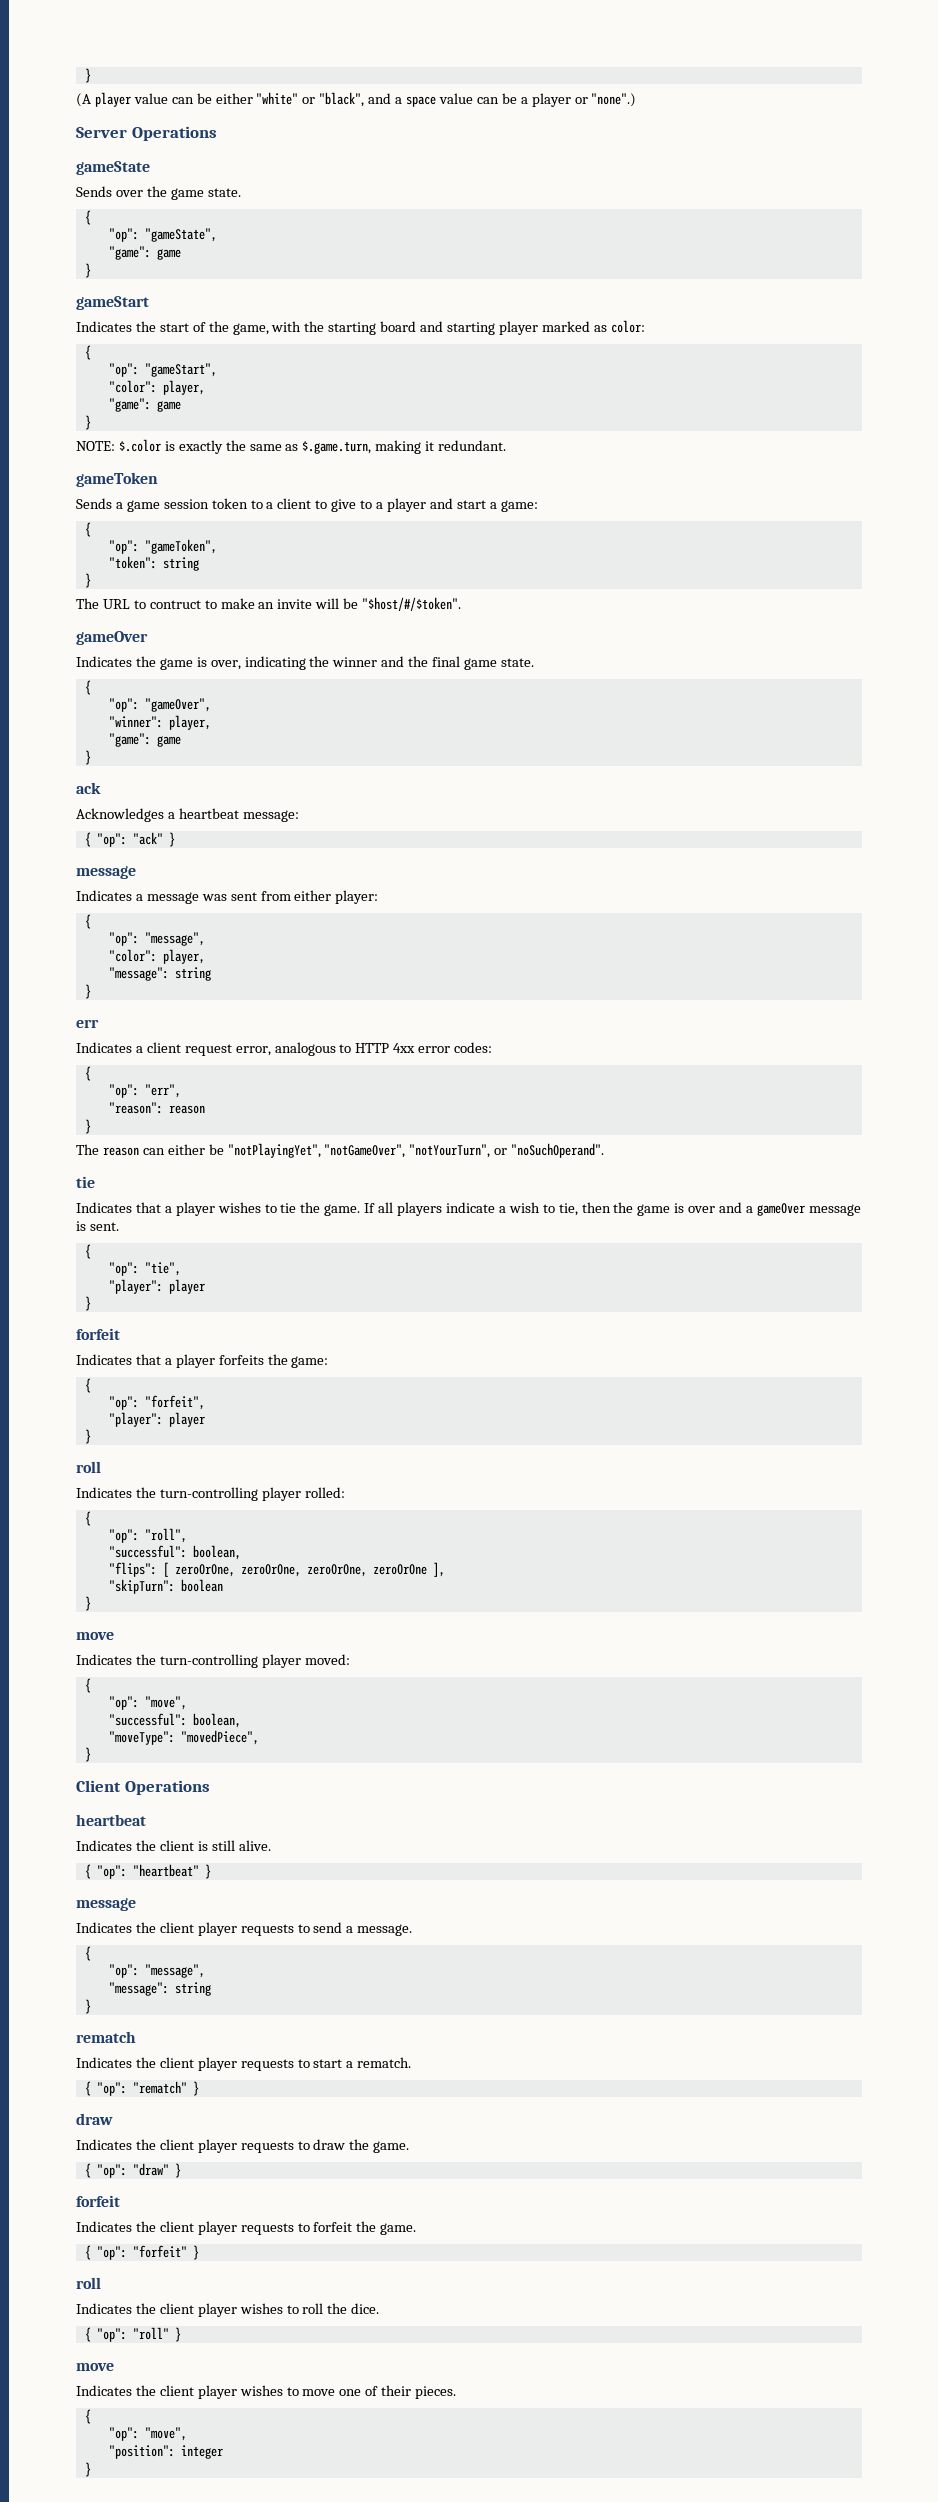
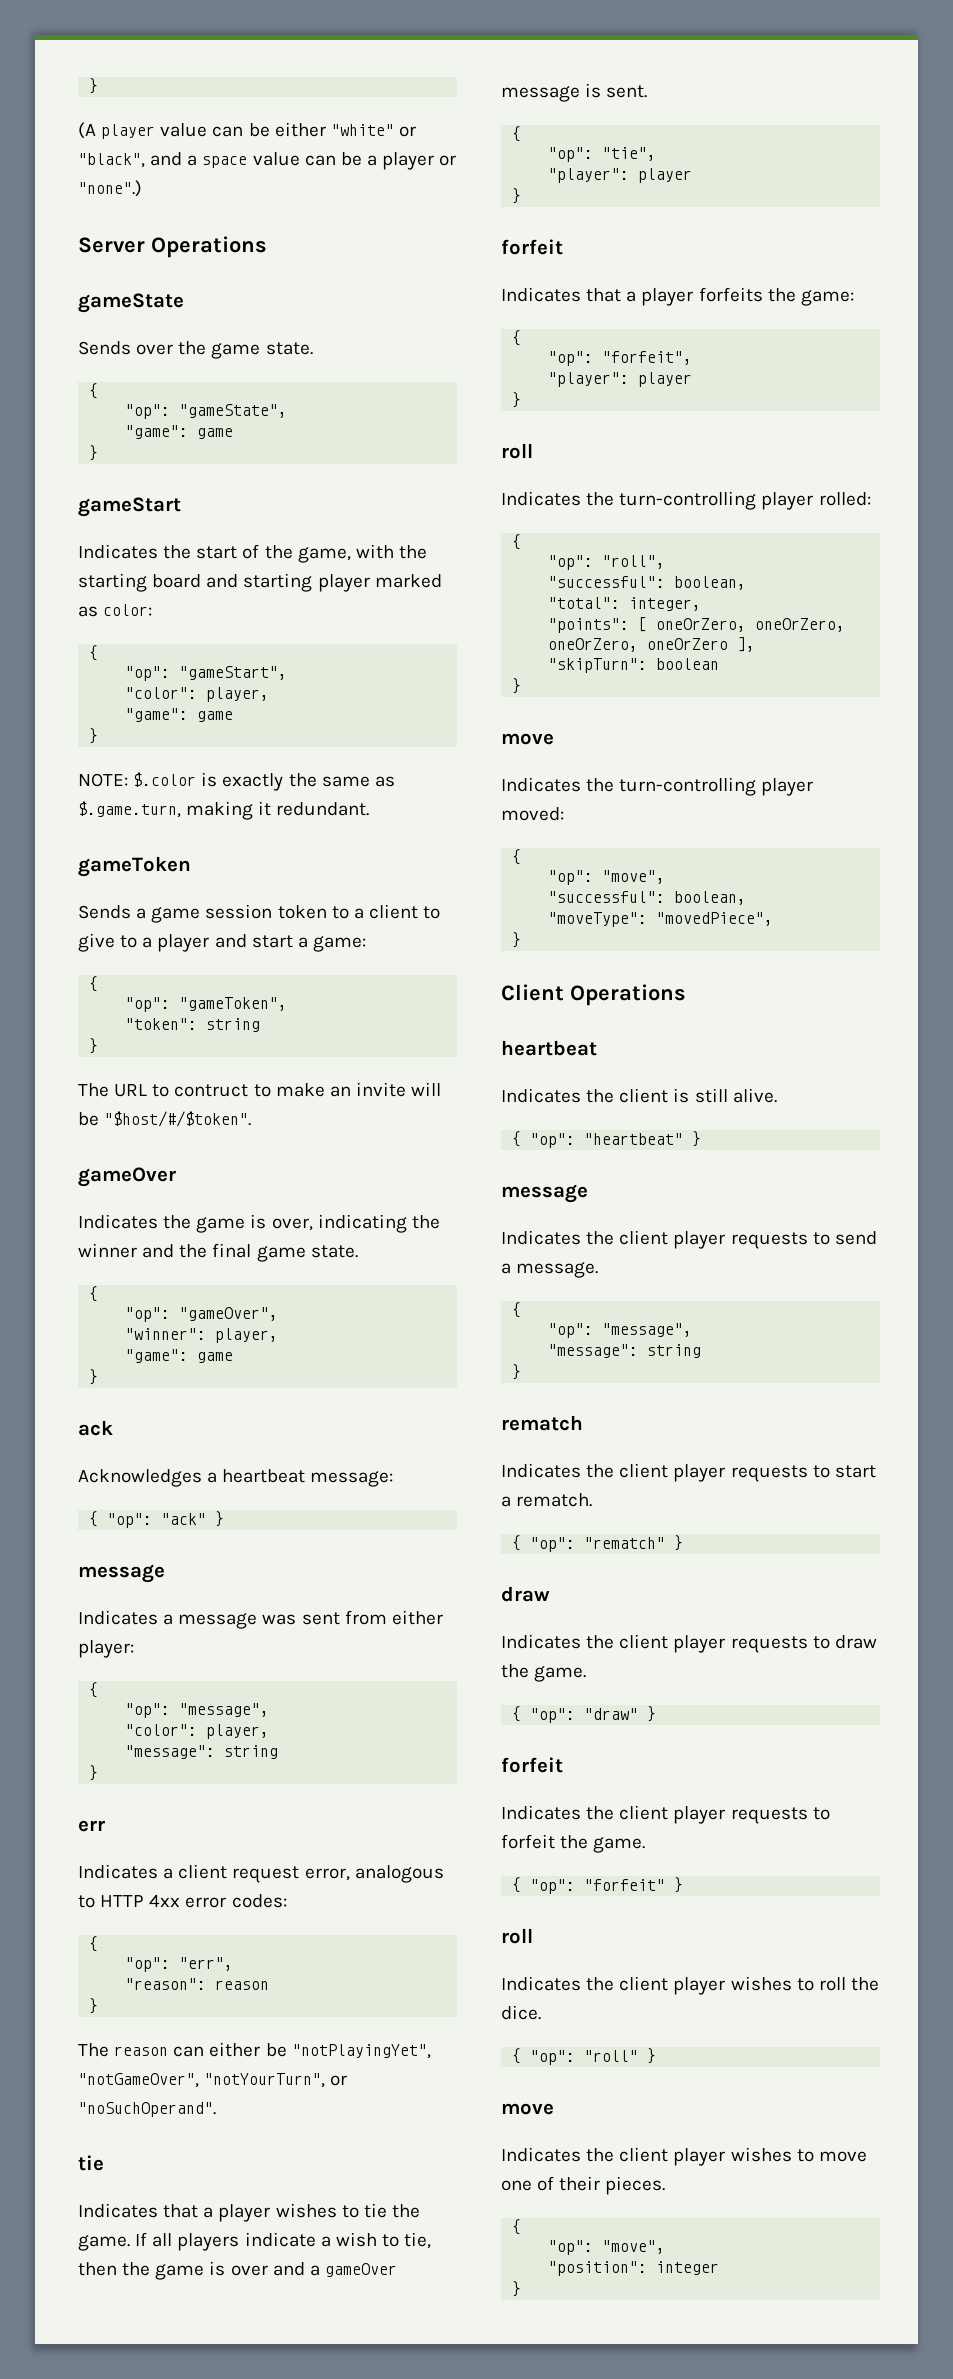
- "flips": [ zeroOrOne, zeroOrOne, zeroOrOne, zeroOrOne ],
+ "total": integer,
+ "points": [ oneOrZero, oneOrZero, oneOrZero, oneOrZero ],

